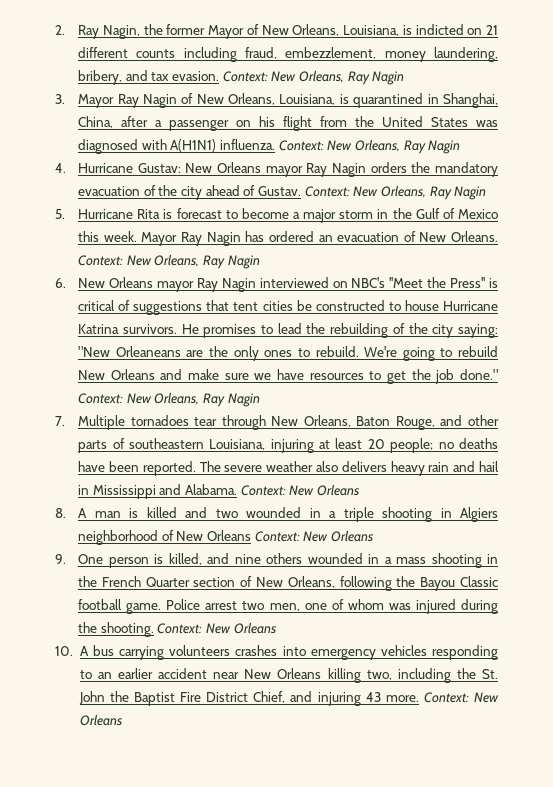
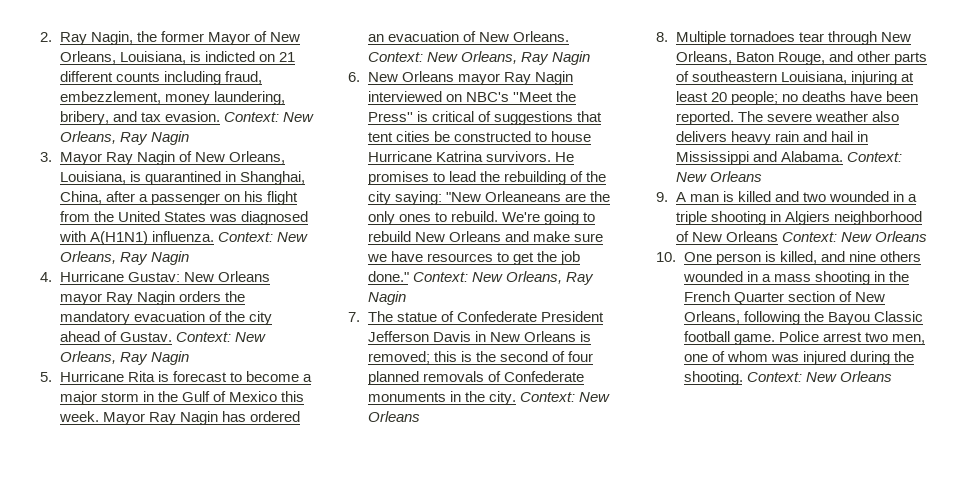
- 7. Multiple tornadoes tear through New Orleans, Baton Rouge, and other parts of southeastern Louisiana, injuring at least 20 people; no deaths have been reported.
+ 7. The statue of Confederate President Jefferson Davis in New Orleans is removed; this is the second of four planned removals of Confederate monuments in the city. Context: New Orleans
+ 8. Multiple tornadoes tear through New Orleans, Baton Rouge, and other parts of southeastern Louisiana, injuring at least 20 people; no deaths have been reported.
- 8. A man is killed and two wounded in a triple shooting in Algiers neighborhood of New Orleans Context: New Orleans
+ 9. A man is killed and two wounded in a triple shooting in Algiers neighborhood of New Orleans Context: New Orleans
- 9. One person is killed, and nine others wounded in a mass shooting in the French Quarter section of New Orleans, following the Bayou Classic football game.
+ 10. One person is killed, and nine others wounded in a mass shooting in the French Quarter section of New Orleans, following the Bayou Classic football game.
- 10. A bus carrying volunteers crashes into emergency vehicles responding to an earlier accident near New Orleans killing two, including the St. John the Baptist Fire District Chief, and injuring 43 more. Context: New Orleans

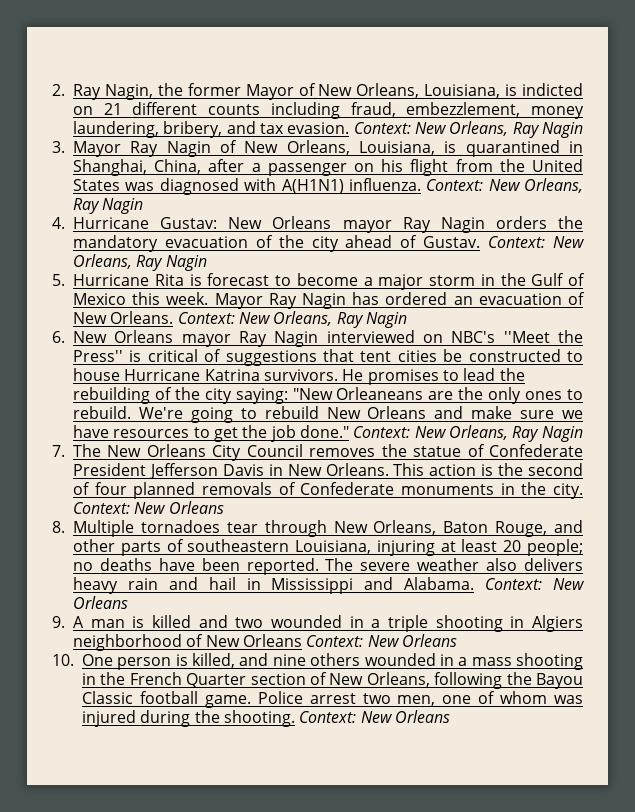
- 7. The statue of Confederate President Jefferson Davis in New Orleans is removed; this is the second of four planned removals of Confederate monuments in the city.
+ 7. The New Orleans City Council removes the statue of Confederate President Jefferson Davis in New Orleans. This action is the second of four planned removals of Confederate monuments in the city.

